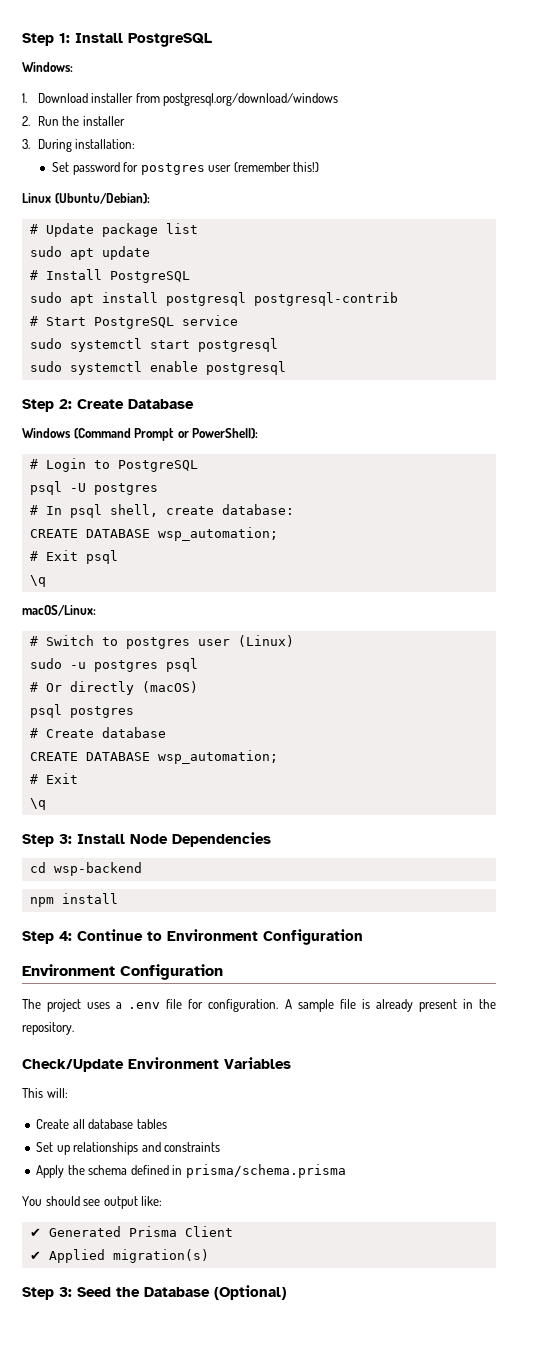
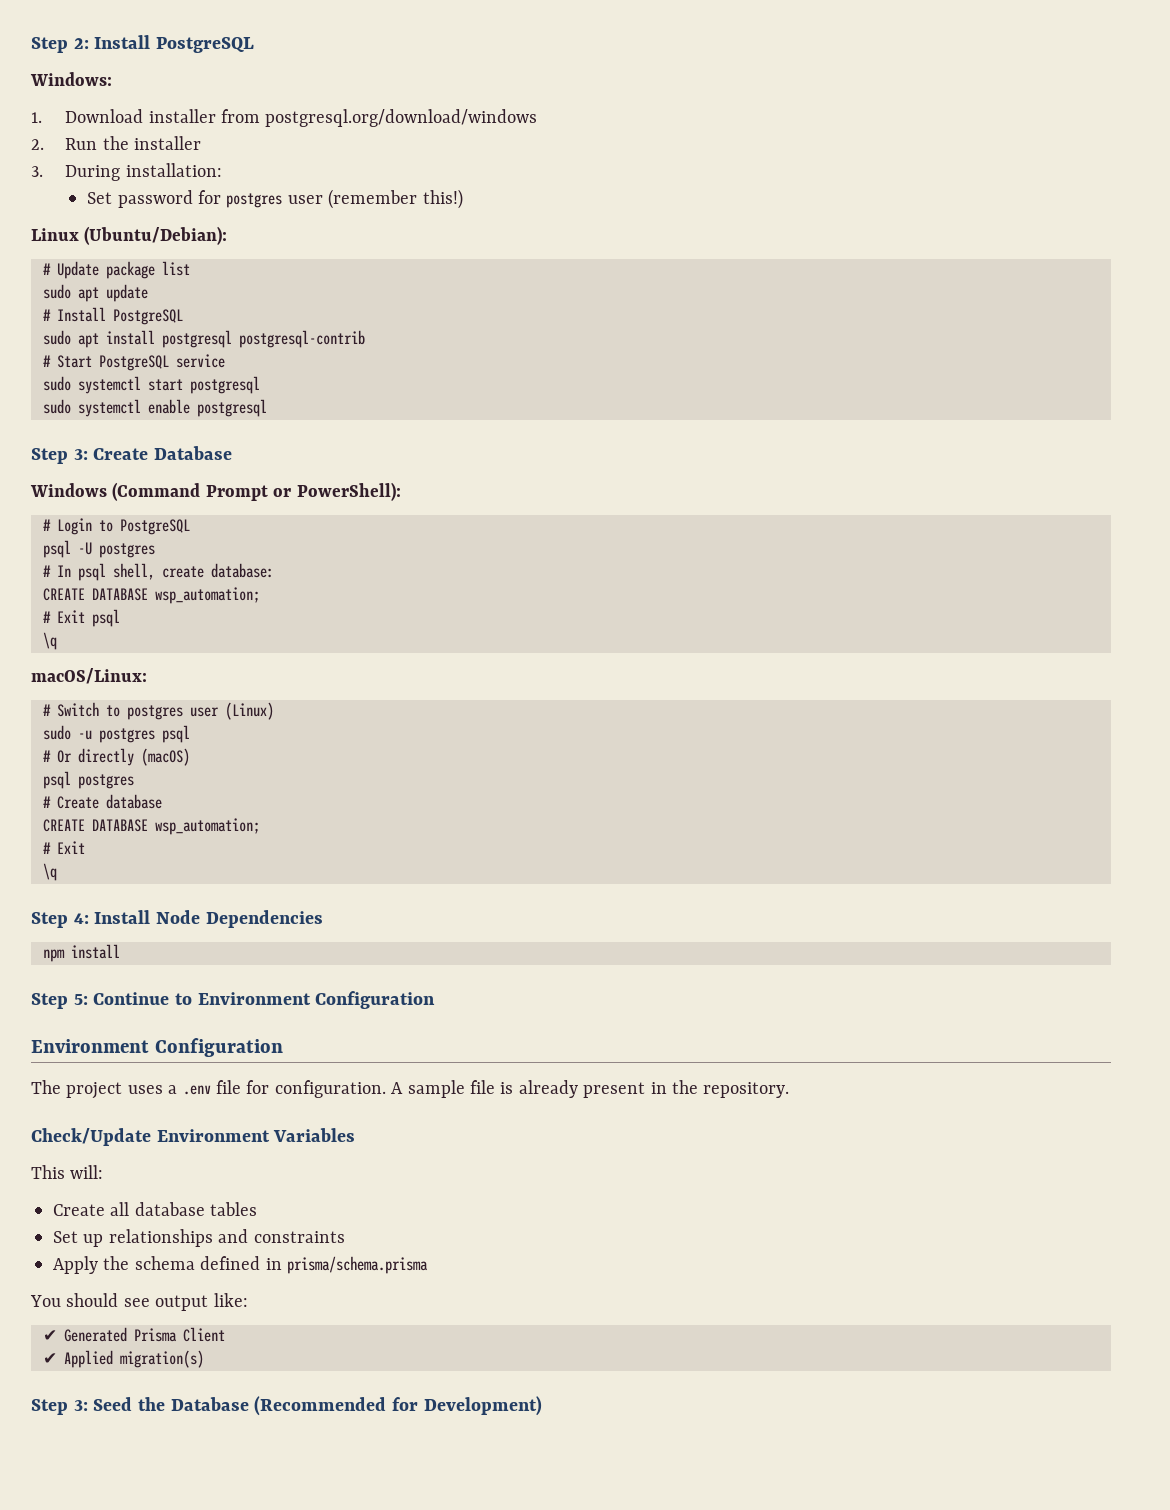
- Step 1: Install PostgreSQL
+ Step 2: Install PostgreSQL
- Step 2: Create Database
+ Step 3: Create Database
- Step 3: Install Node Dependencies
+ Step 4: Install Node Dependencies
- cd wsp-backend
- Step 4: Continue to Environment Configuration
+ Step 5: Continue to Environment Configuration
- Step 3: Seed the Database (Optional)
+ Step 3: Seed the Database (Recommended for Development)

